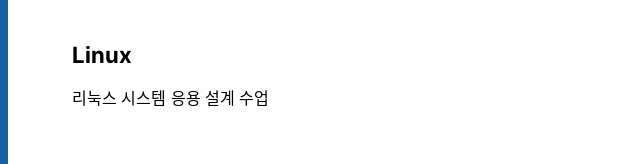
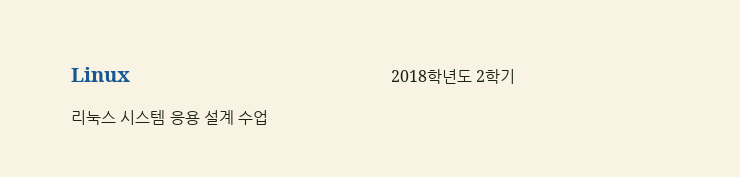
- 리눅스 시스템 응용 설계 수업
+ 리눅스 시스템 응용 설계 수업 2018학년도 2학기

